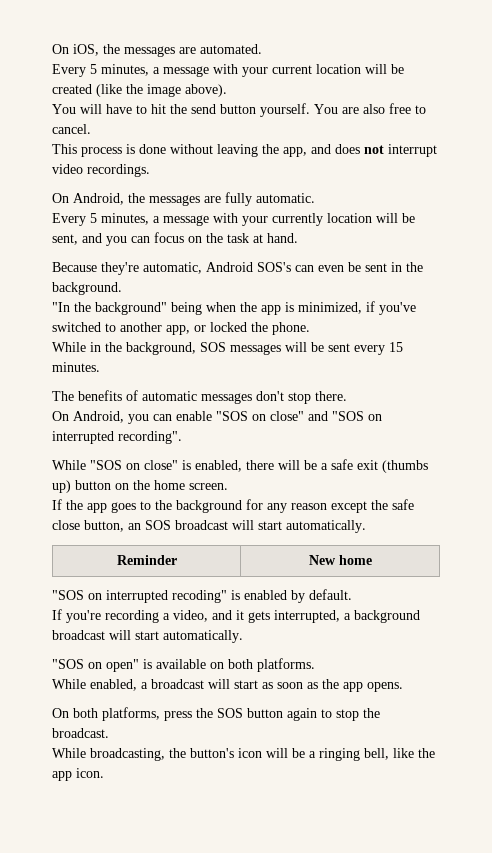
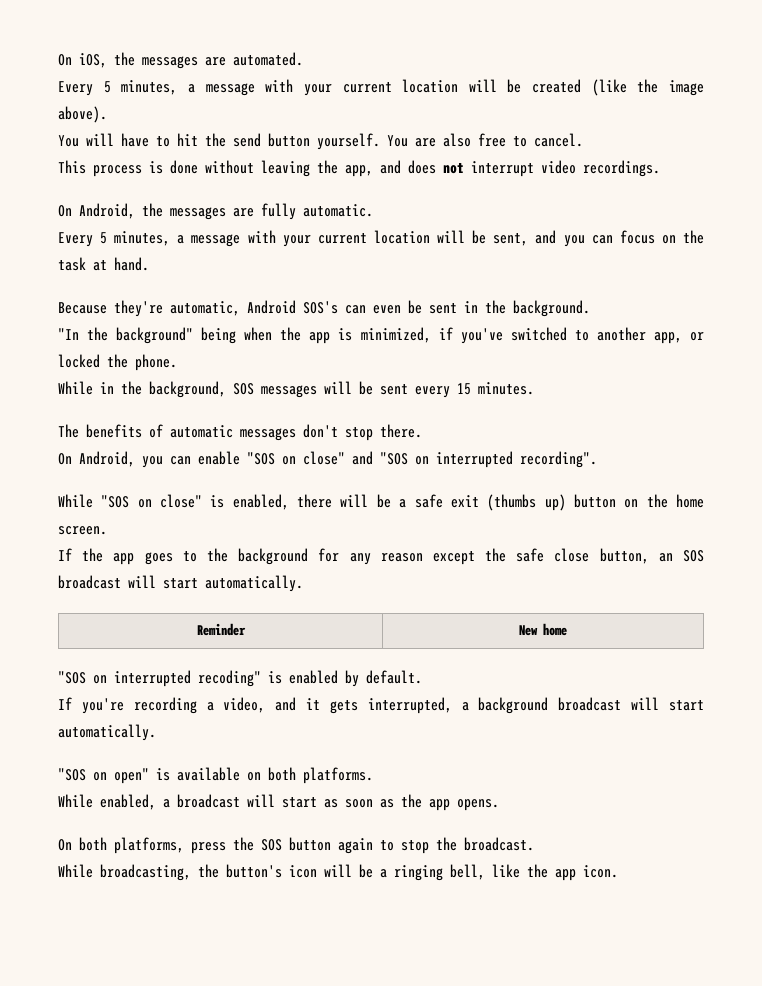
- Every 5 minutes, a message with your currently location will be sent, and you can focus on the task at hand.
+ Every 5 minutes, a message with your current location will be sent, and you can focus on the task at hand.

